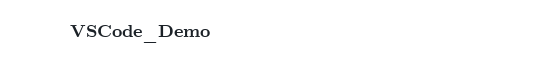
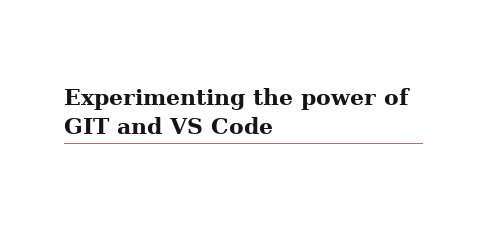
- VSCode_Demo
+ Experimenting the power of GIT and VS Code

